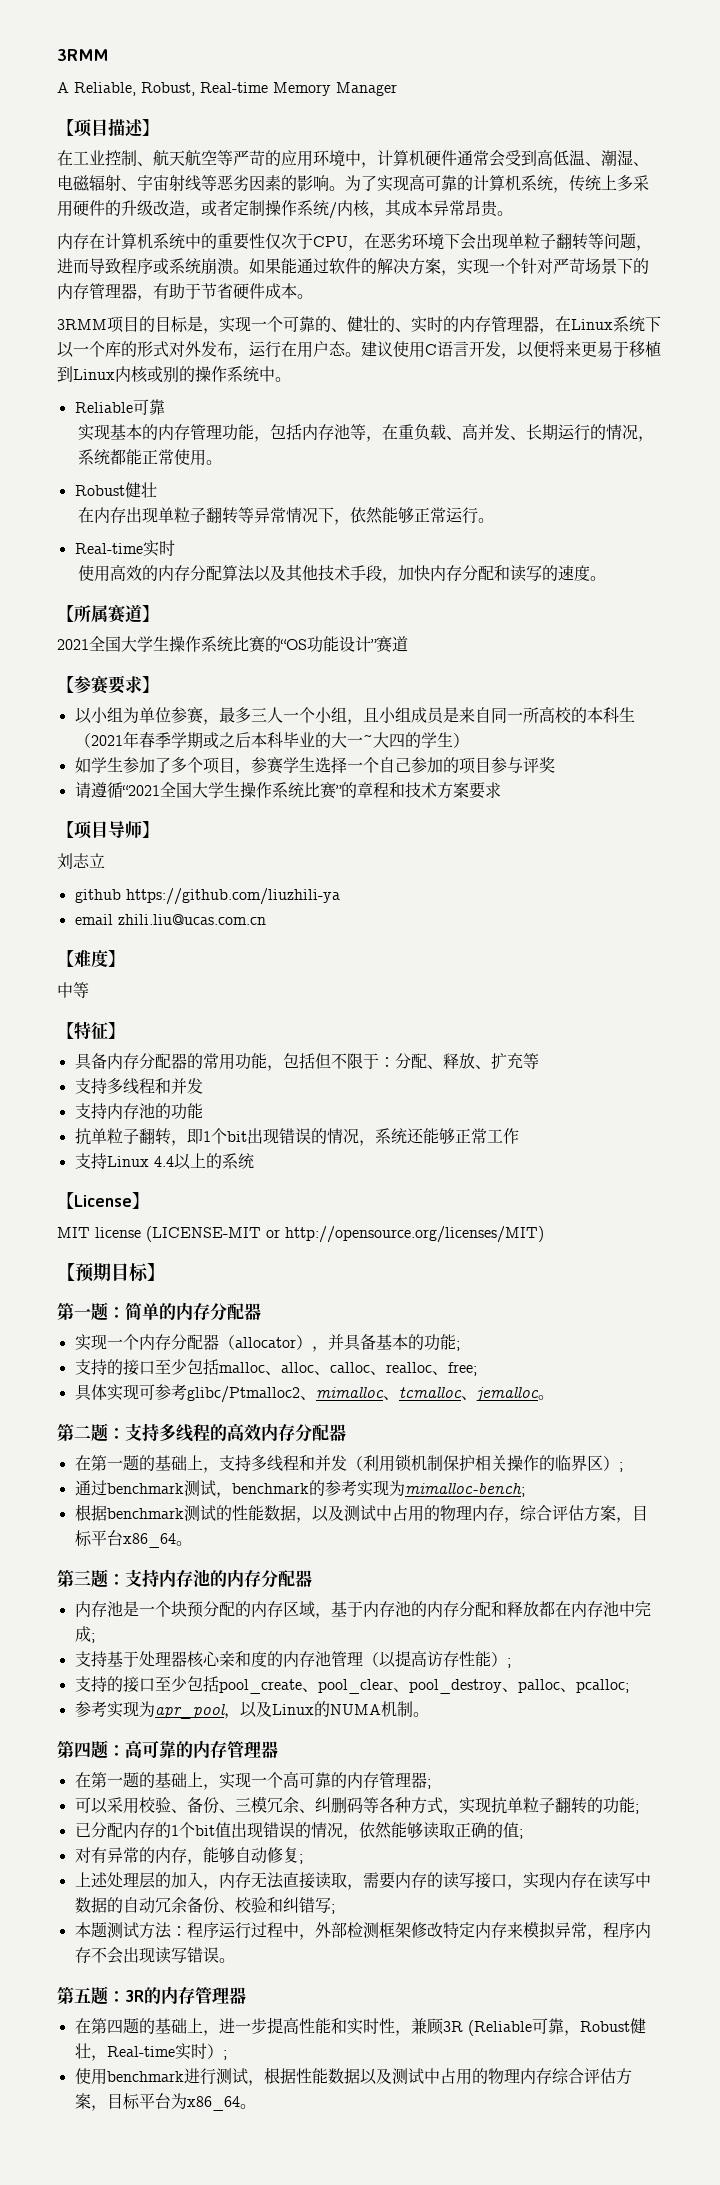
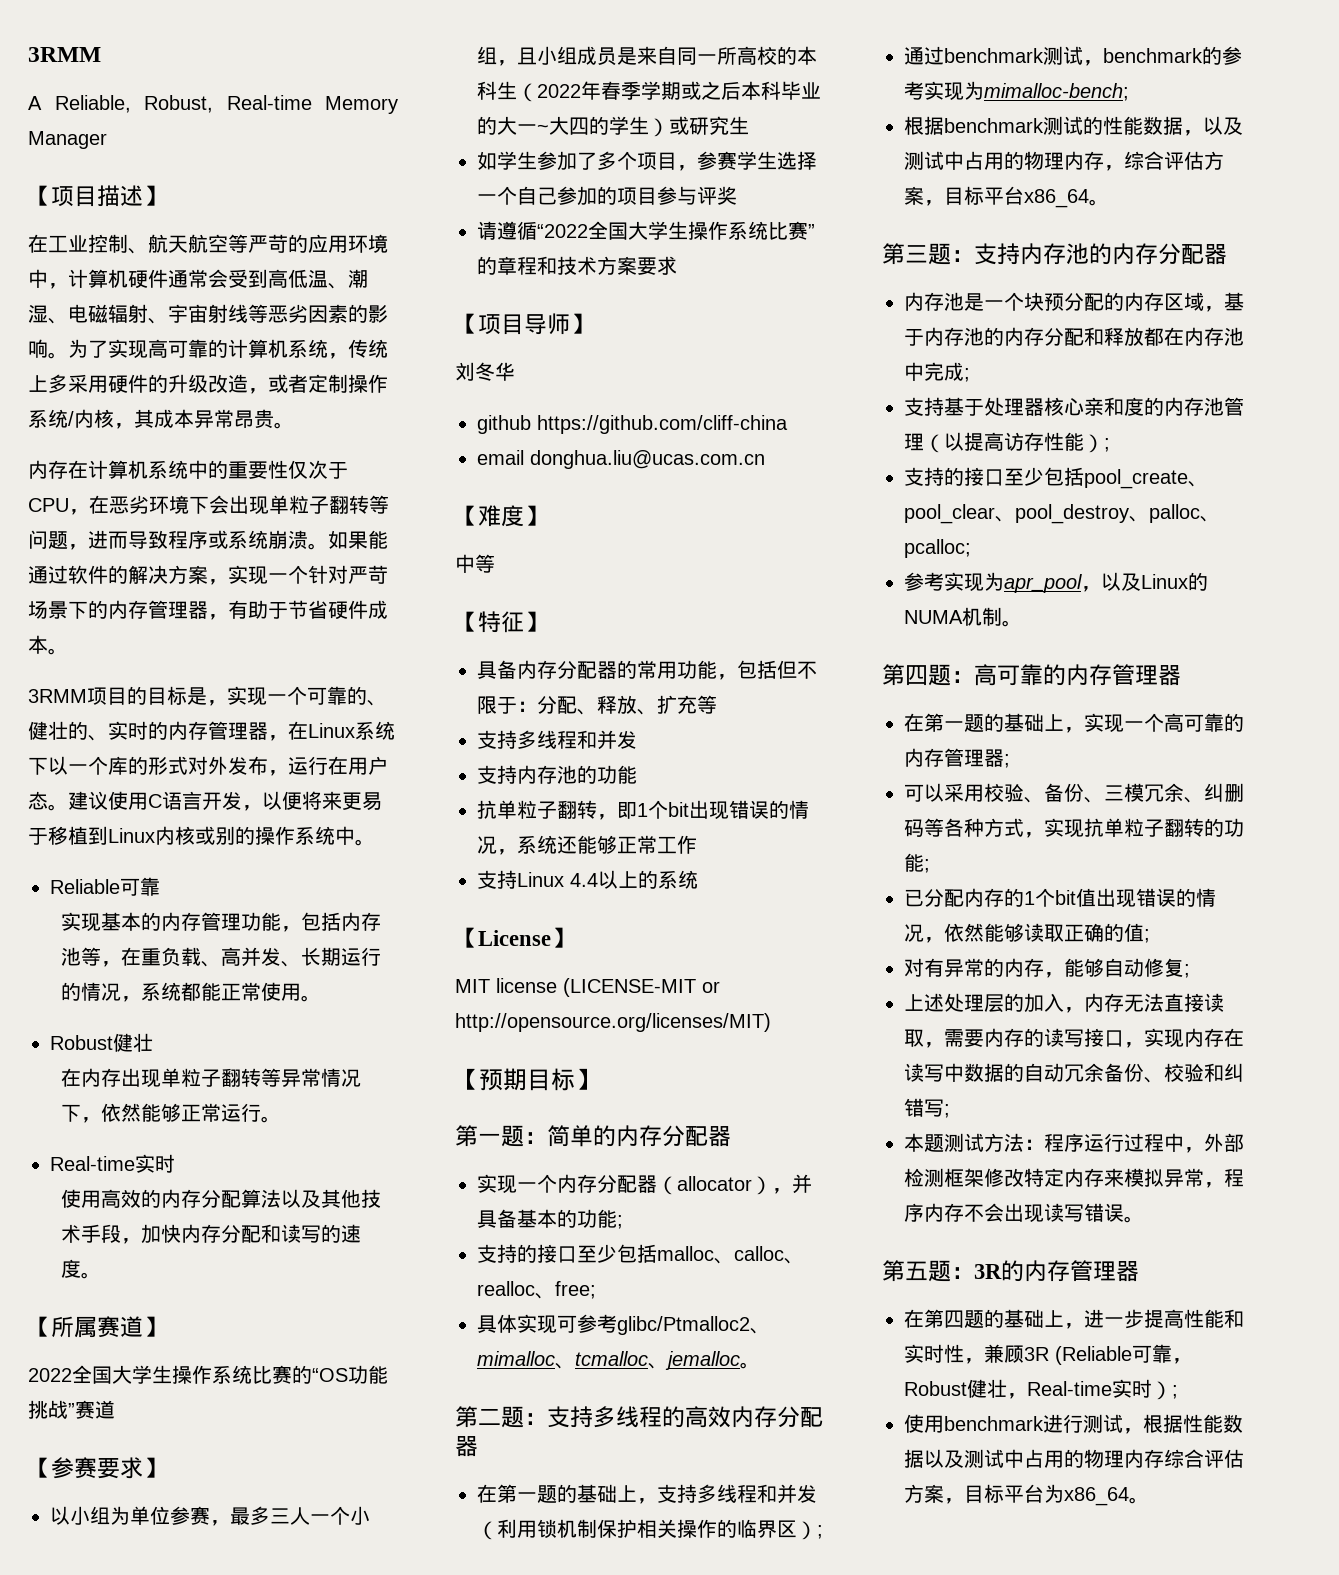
- 2021全国大学生操作系统比赛的“OS功能设计”赛道
+ 2022全国大学生操作系统比赛的“OS功能挑战”赛道
- 以小组为单位参赛，最多三人一个小组，且小组成员是来自同一所高校的本科生（2021年春季学期或之后本科毕业的大一~大四的学生）
+ 以小组为单位参赛，最多三人一个小组，且小组成员是来自同一所高校的本科生（2022年春季学期或之后本科毕业的大一~大四的学生）或研究生
- 请遵循“2021全国大学生操作系统比赛”的章程和技术方案要求
+ 请遵循“2022全国大学生操作系统比赛”的章程和技术方案要求
- 刘志立
+ 刘冬华
- github https://github.com/liuzhili-ya
+ github https://github.com/cliff-china
- email zhili.liu@ucas.com.cn
+ email donghua.liu@ucas.com.cn
- 支持的接口至少包括malloc、alloc、calloc、realloc、free;
+ 支持的接口至少包括malloc、calloc、realloc、free;

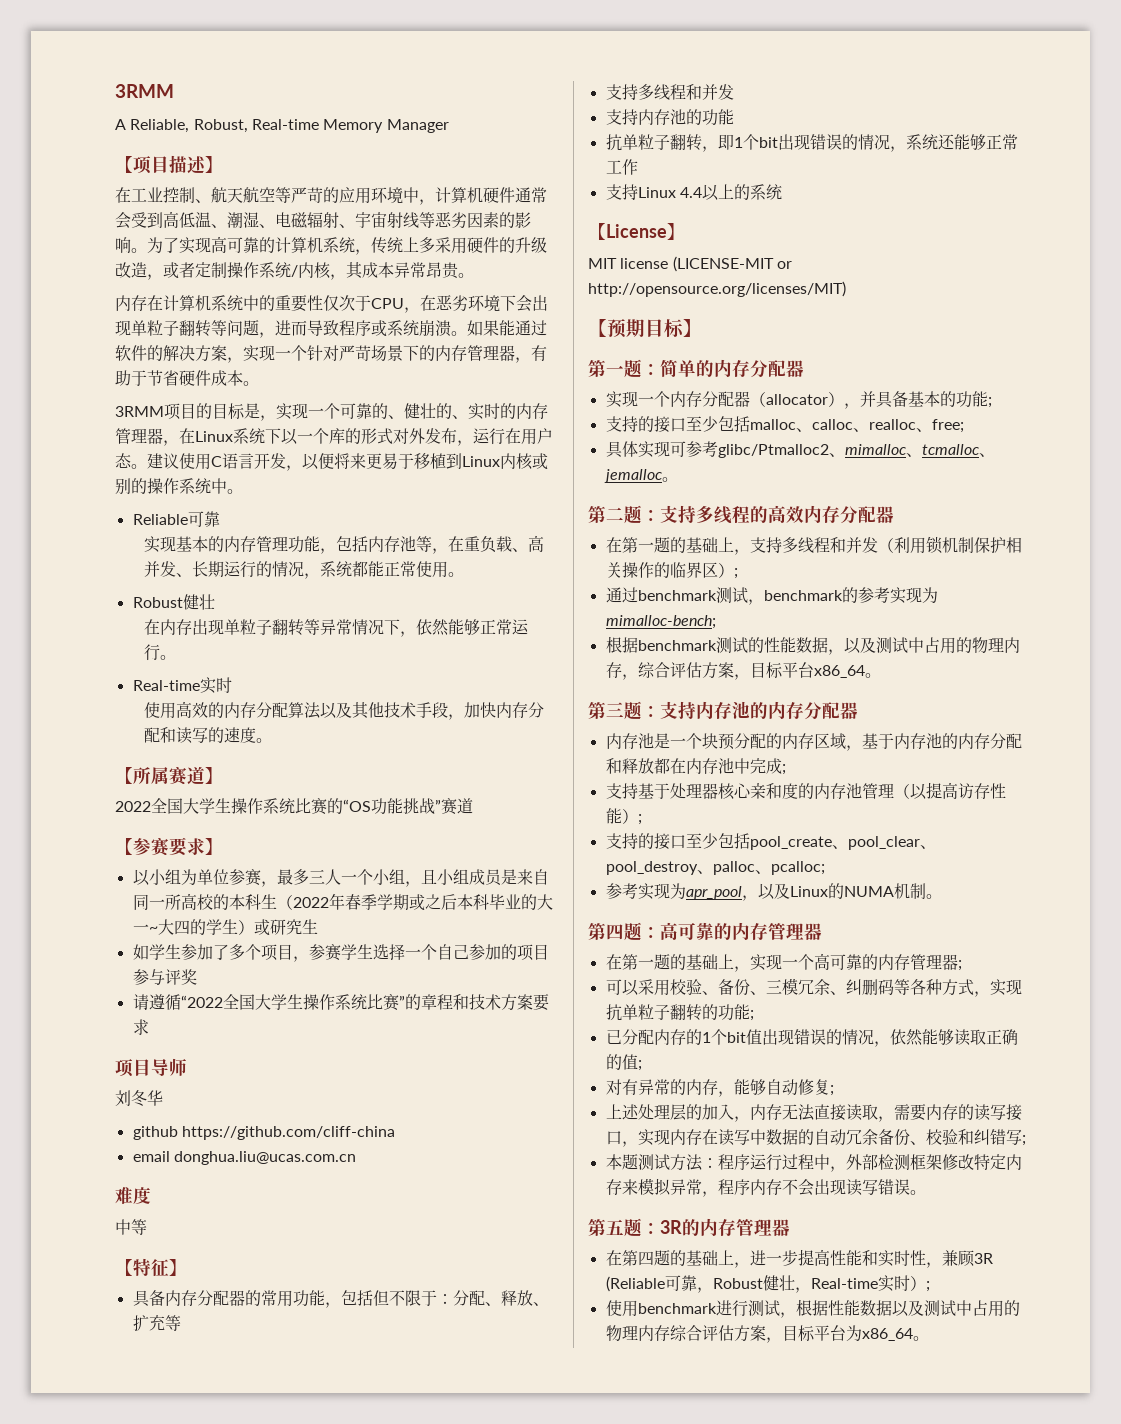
- 【项目导师】
+ 项目导师
- 【难度】
+ 难度

